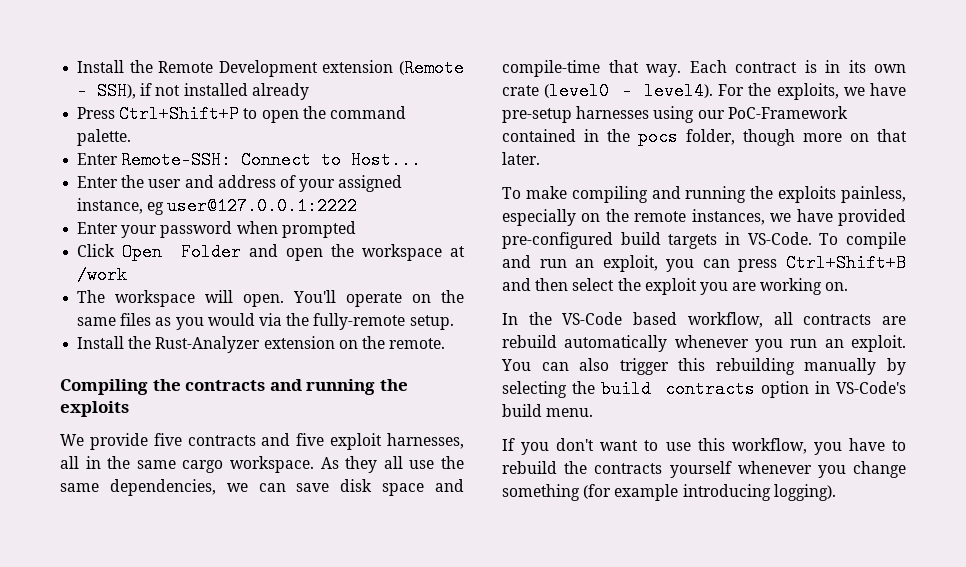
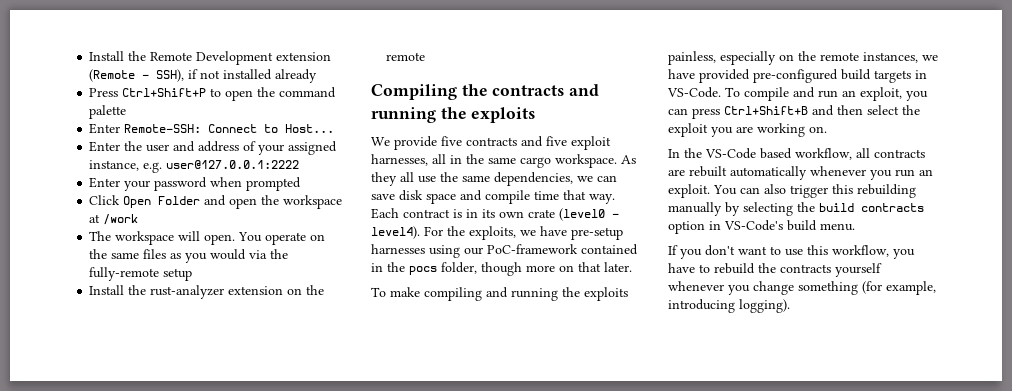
- Press Ctrl+Shift+P to open the command palette.
+ Press Ctrl+Shift+P to open the command palette
- Enter the user and address of your assigned instance, eg user@127.0.0.1:2222
+ Enter the user and address of your assigned instance, e.g. user@127.0.0.1:2222
- You'll operate on the same files as you would via the fully-remote setup.
- Install the Rust-Analyzer extension on the remote.
+ You operate on the same files as you would via the fully-remote setup
+ Install the rust-analyzer extension on the remote
- As they all use the same dependencies, we can save disk space and compile-time that way.
+ As they all use the same dependencies, we can save disk space and compile time that way.
- For the exploits, we have pre-setup harnesses using our PoC-Framework contained in the pocs folder, though more on that later.
+ For the exploits, we have pre-setup harnesses using our PoC-framework contained in the pocs folder, though more on that later.
- In the VS-Code based workflow, all contracts are rebuild automatically whenever you run an exploit.
+ In the VS-Code based workflow, all contracts are rebuilt automatically whenever you run an exploit.
- If you don't want to use this workflow, you have to rebuild the contracts yourself whenever you change something (for example introducing logging).
+ If you don't want to use this workflow, you have to rebuild the contracts yourself whenever you change something (for example, introducing logging).

